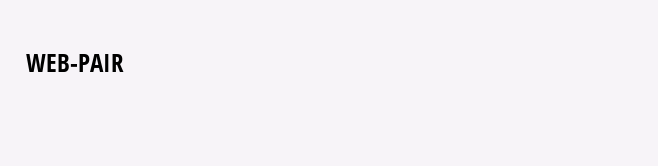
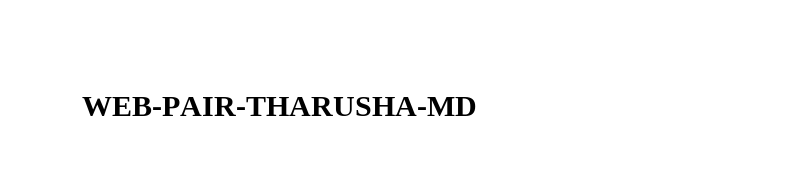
- WEB-PAIR
+ WEB-PAIR-THARUSHA-MD

